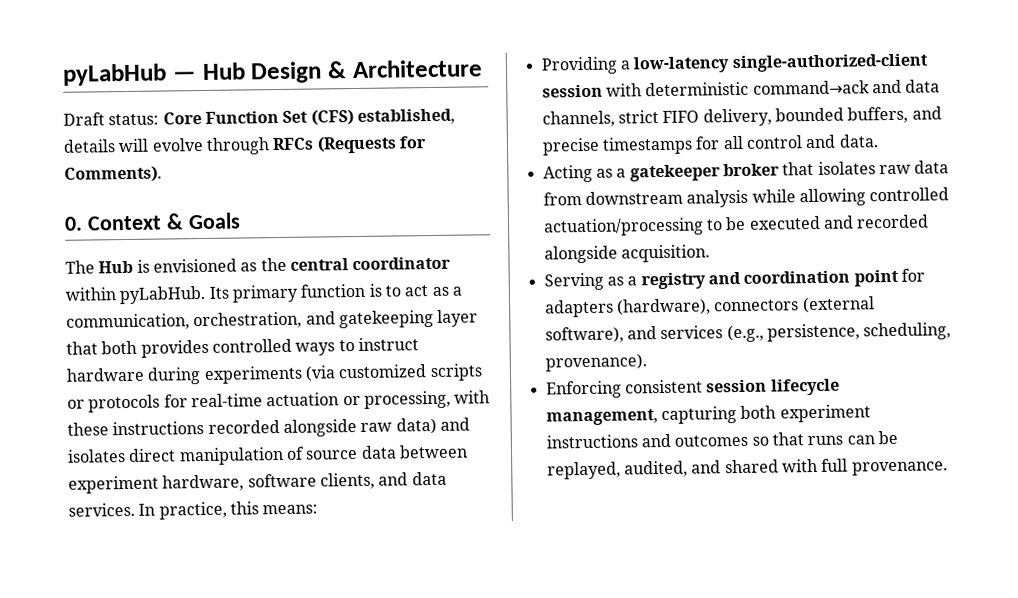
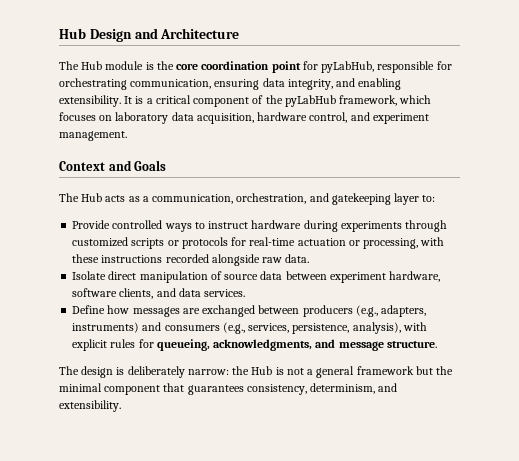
- pyLabHub — Hub Design & Architecture
+ Hub Design and Architecture
- Draft status: Core Function Set (CFS) established, details will evolve through RFCs (Requests for Comments).
- 0. Context & Goals
- The Hub is envisioned as the central coordinator within pyLabHub. Its primary function is to act as a communication, orchestration, and gatekeeping layer that both provides controlled ways to instruct hardware during experiments (via customized scripts or protocols for real-time actuation or processing, with these instructions recorded alongside raw data) and isolates direct manipulation of source data between experiment hardware, software clients, and data services. In practice, this means:
- Providing a low-latency single‑authorized‑client session with deterministic command→ack and data channels, strict FIFO delivery, bounded buffers, and precise timestamps for all control and data.
- Acting as a gatekeeper broker that isolates raw data from downstream analysis while allowing controlled actuation/processing to be executed and recorded alongside acquisition.
- Serving as a registry and coordination point for adapters (hardware), connectors (external software), and services (e.g., persistence, scheduling, provenance).
- Enforcing consistent session lifecycle management, capturing both experiment instructions and outcomes so that runs can be replayed, audited, and shared with full provenance.
+ The Hub module is the core coordination point for pyLabHub, responsible for orchestrating communication, ensuring data integrity, and enabling extensibility. It is a critical component of the pyLabHub framework, which focuses on laboratory data acquisition, hardware control, and experiment management.
+ Context and Goals
+ The Hub acts as a communication, orchestration, and gatekeeping layer to:
+ Provide controlled ways to instruct hardware during experiments through customized scripts or protocols for real-time actuation or processing, with these instructions recorded alongside raw data.
+ Isolate direct manipulation of source data between experiment hardware, software clients, and data services.
+ Define how messages are exchanged between producers (e.g., adapters, instruments) and consumers (e.g., services, persistence, analysis), with explicit rules for queueing, acknowledgments, and message structure.
+ The design is deliberately narrow: the Hub is not a general framework but the minimal component that guarantees consistency, determinism, and extensibility.

